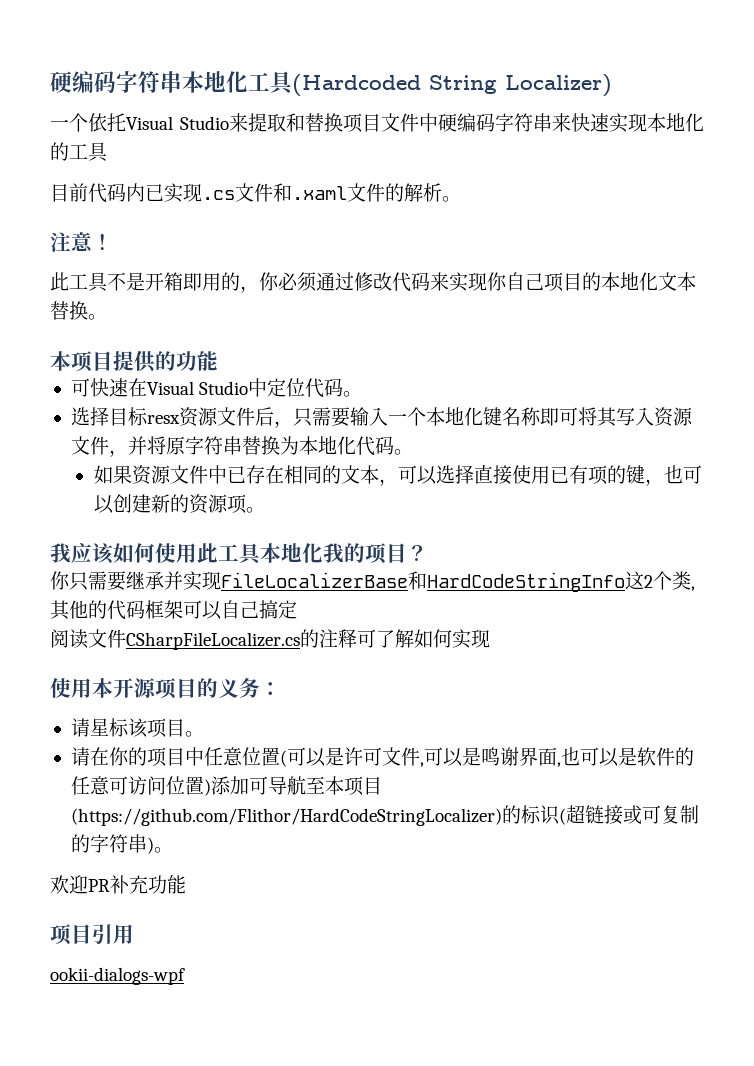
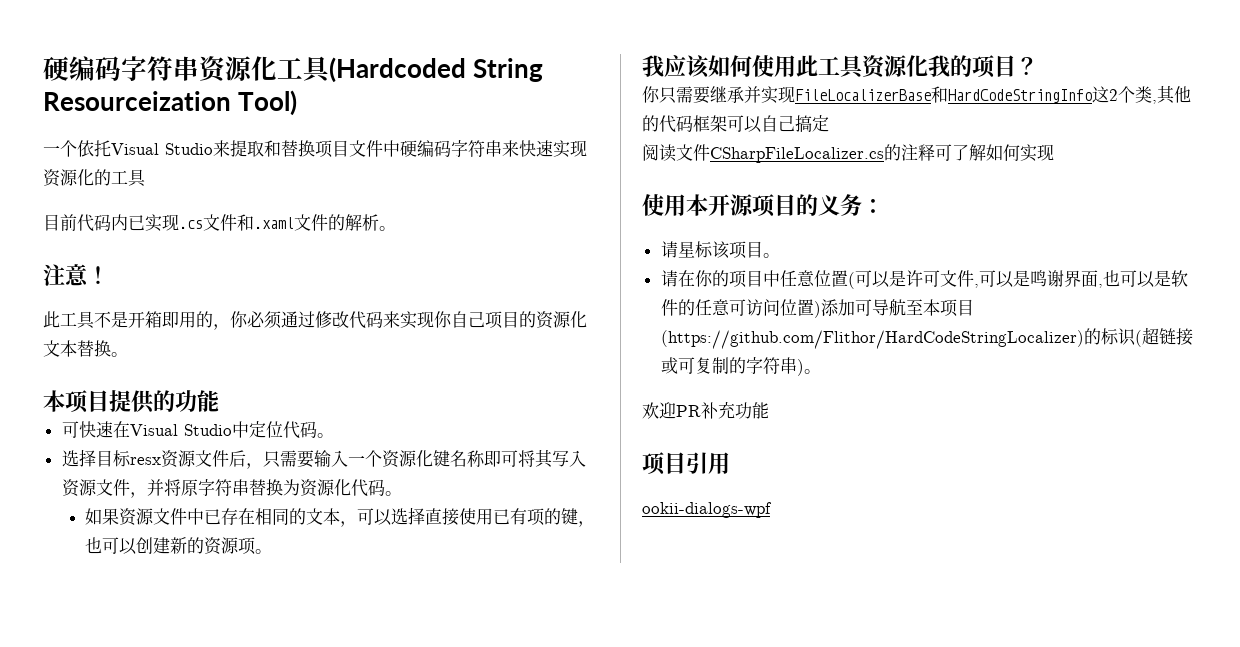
- 硬编码字符串本地化工具(Hardcoded String Localizer)
+ 硬编码字符串资源化工具(Hardcoded String Resourceization Tool)
- 一个依托Visual Studio来提取和替换项目文件中硬编码字符串来快速实现本地化的工具
+ 一个依托Visual Studio来提取和替换项目文件中硬编码字符串来快速实现资源化的工具
- 此工具不是开箱即用的，你必须通过修改代码来实现你自己项目的本地化文本替换。
+ 此工具不是开箱即用的，你必须通过修改代码来实现你自己项目的资源化文本替换。
- 选择目标resx资源文件后，只需要输入一个本地化键名称即可将其写入资源文件，并将原字符串替换为本地化代码。
+ 选择目标resx资源文件后，只需要输入一个资源化键名称即可将其写入资源文件，并将原字符串替换为资源化代码。
- 我应该如何使用此工具本地化我的项目？
+ 我应该如何使用此工具资源化我的项目？

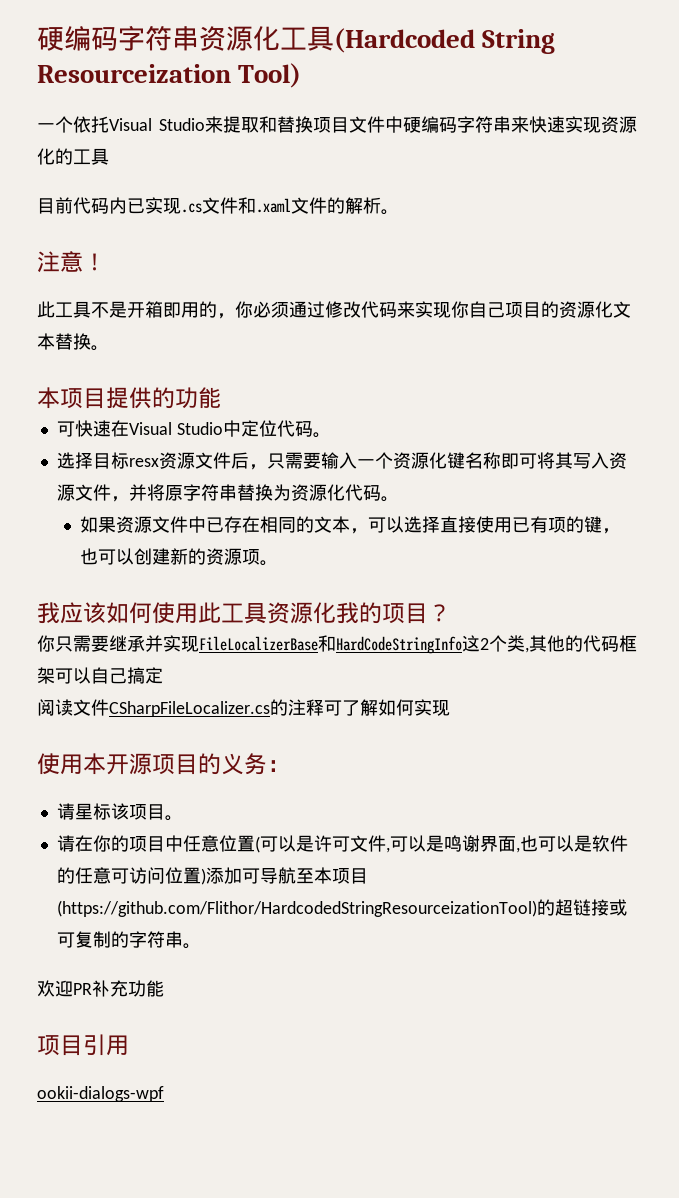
- 请在你的项目中任意位置(可以是许可文件,可以是鸣谢界面,也可以是软件的任意可访问位置)添加可导航至本项目(https://github.com/Flithor/HardCodeStringLocalizer)的标识(超链接或可复制的字符串)。
+ 请在你的项目中任意位置(可以是许可文件,可以是鸣谢界面,也可以是软件的任意可访问位置)添加可导航至本项目(https://github.com/Flithor/HardcodedStringResourceizationTool)的超链接或可复制的字符串。

